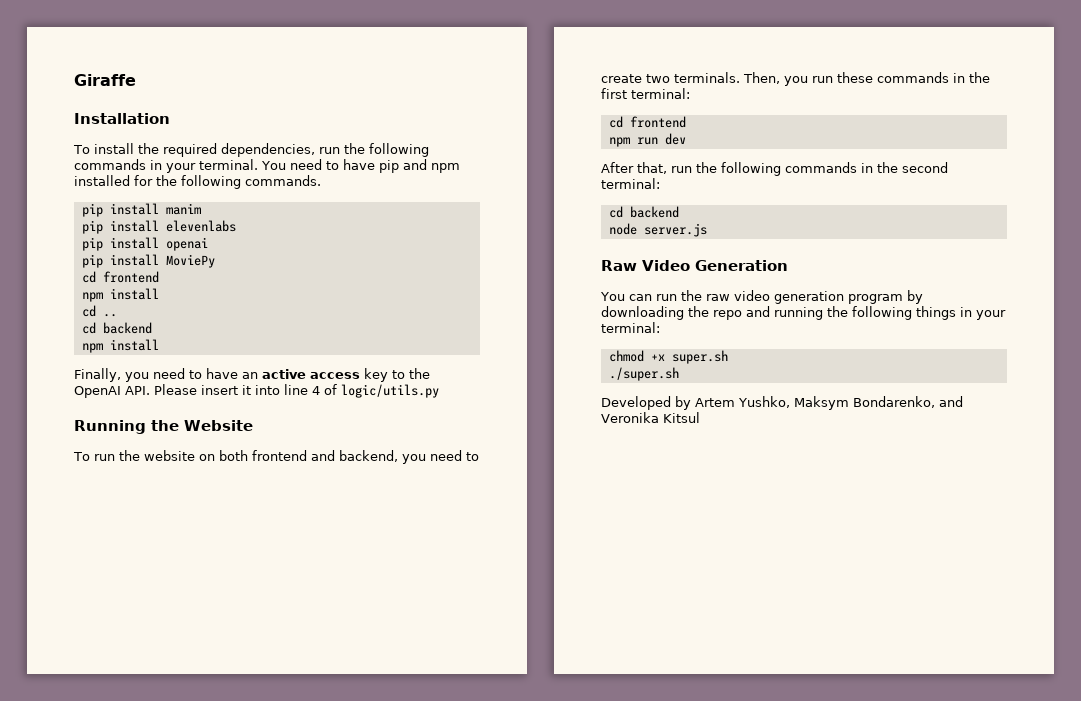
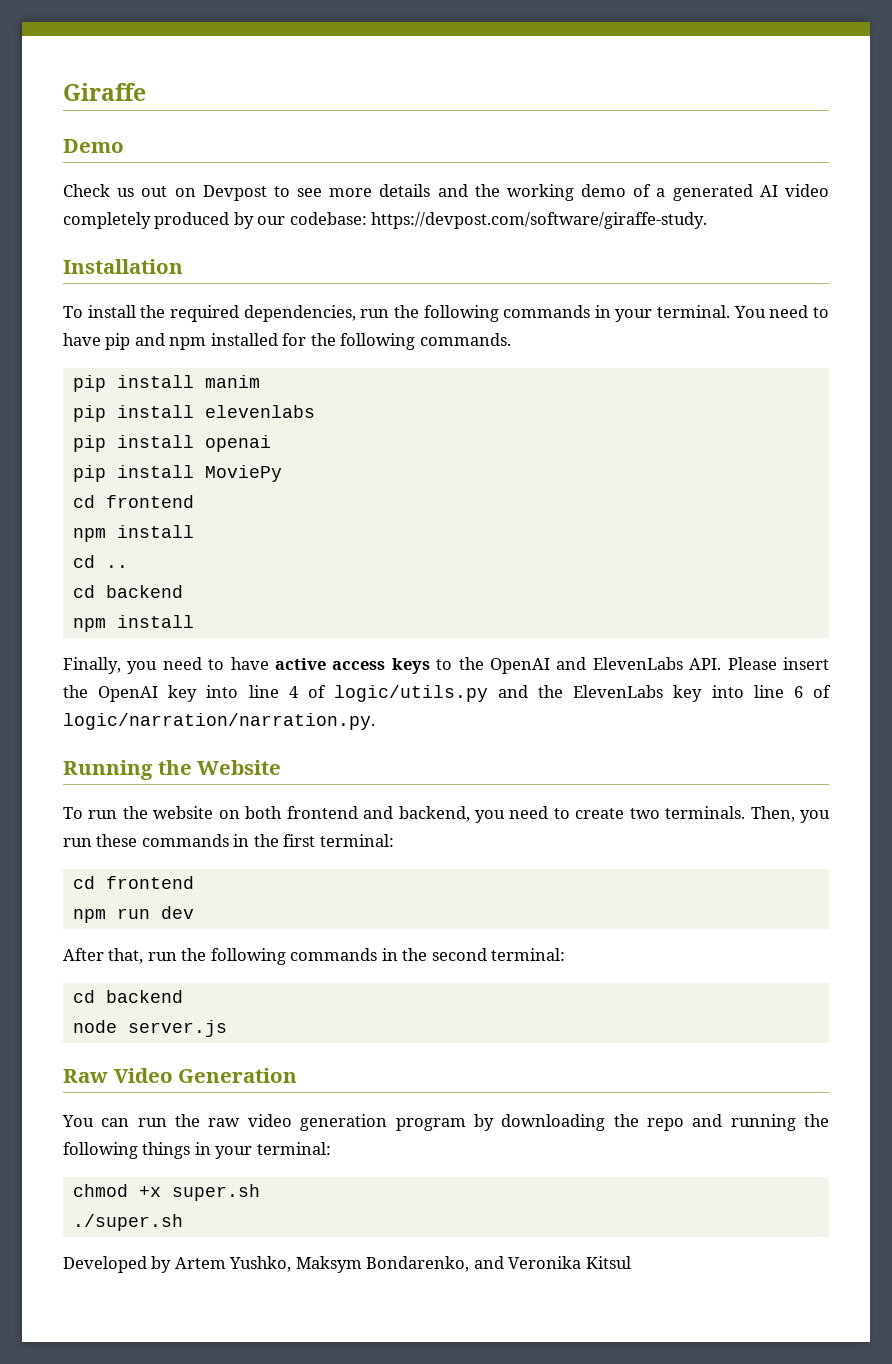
+ Demo
+ Check us out on Devpost to see more details and the working demo of a generated AI video completely produced by our codebase: https://devpost.com/software/giraffe-study.
- Finally, you need to have an active access key to the OpenAI API. Please insert it into line 4 of logic/utils.py
+ Finally, you need to have active access keys to the OpenAI and ElevenLabs API. Please insert the OpenAI key into line 4 of logic/utils.py and the ElevenLabs key into line 6 of logic/narration/narration.py.

